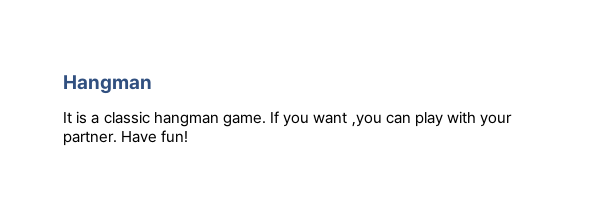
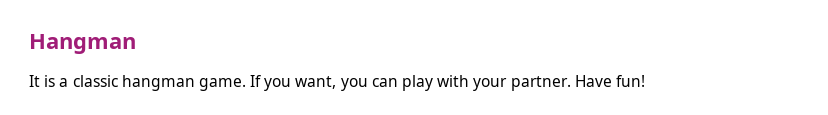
- If you want ,you can play with your partner.
+ If you want, you can play with your partner.

